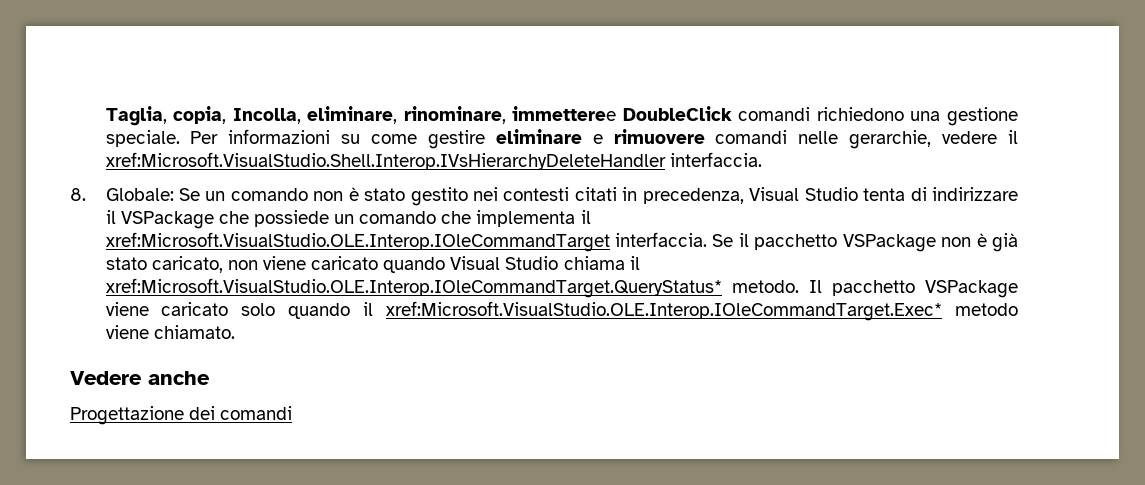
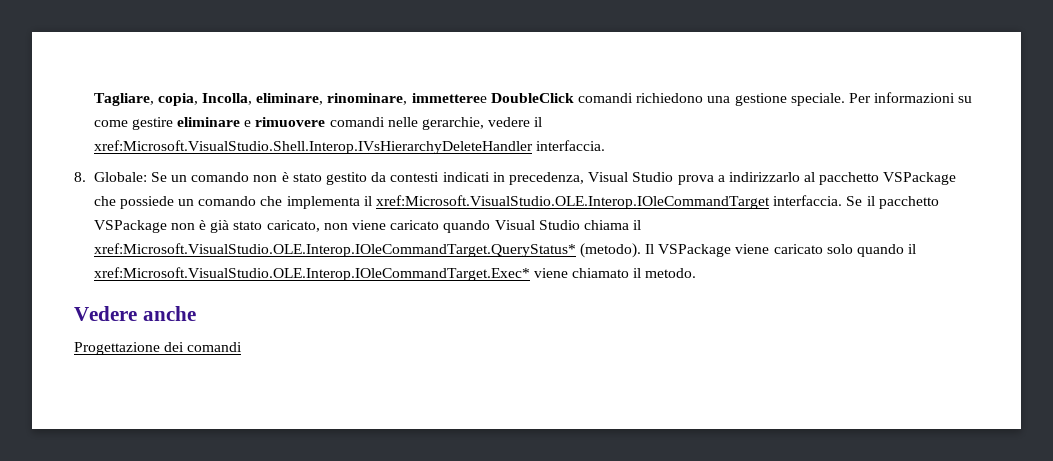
- Taglia, copia, Incolla, eliminare, rinominare, immetteree DoubleClick comandi richiedono una gestione speciale.
+ Tagliare, copia, Incolla, eliminare, rinominare, immetteree DoubleClick comandi richiedono una gestione speciale.
- 8. Globale: Se un comando non è stato gestito nei contesti citati in precedenza, Visual Studio tenta di indirizzare il VSPackage che possiede un comando che implementa il xref:Microsoft.VisualStudio.OLE.Interop.IOleCommandTarget interfaccia.
+ 8. Globale: Se un comando non è stato gestito da contesti indicati in precedenza, Visual Studio prova a indirizzarlo al pacchetto VSPackage che possiede un comando che implementa il xref:Microsoft.VisualStudio.OLE.Interop.IOleCommandTarget interfaccia.
- Se il pacchetto VSPackage non è già stato caricato, non viene caricato quando Visual Studio chiama il xref:Microsoft.VisualStudio.OLE.Interop.IOleCommandTarget.QueryStatus* metodo. Il pacchetto VSPackage viene caricato solo quando il xref:Microsoft.VisualStudio.OLE.Interop.IOleCommandTarget.Exec* metodo viene chiamato.
+ Se il pacchetto VSPackage non è già stato caricato, non viene caricato quando Visual Studio chiama il xref:Microsoft.VisualStudio.OLE.Interop.IOleCommandTarget.QueryStatus* (metodo). Il VSPackage viene caricato solo quando il xref:Microsoft.VisualStudio.OLE.Interop.IOleCommandTarget.Exec* viene chiamato il metodo.

